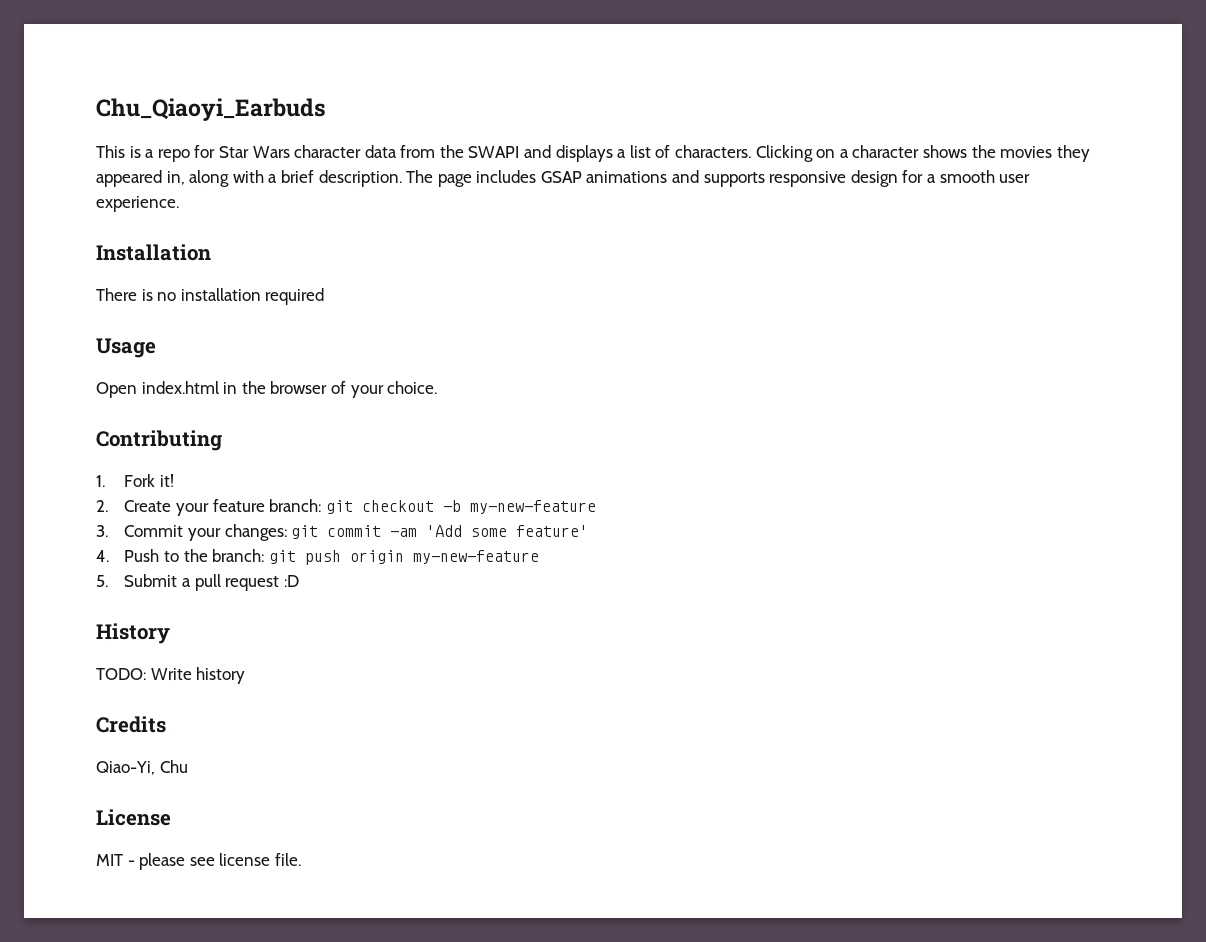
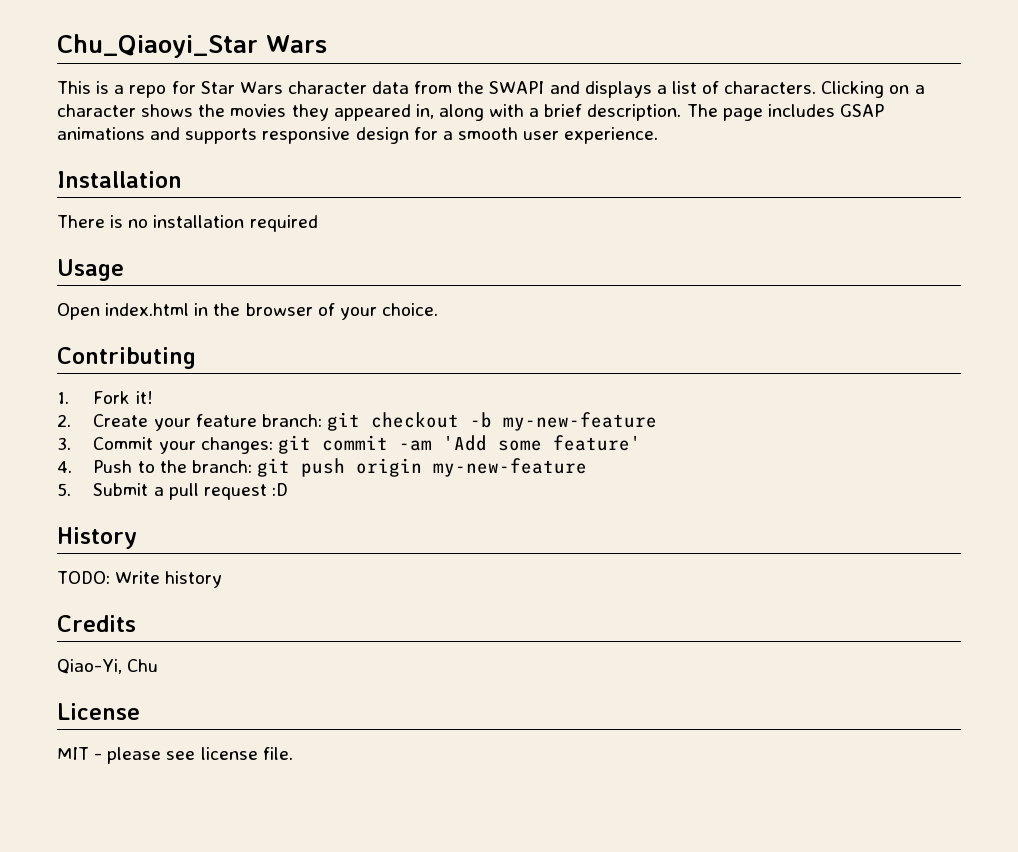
- Chu_Qiaoyi_Earbuds
+ Chu_Qiaoyi_Star Wars

